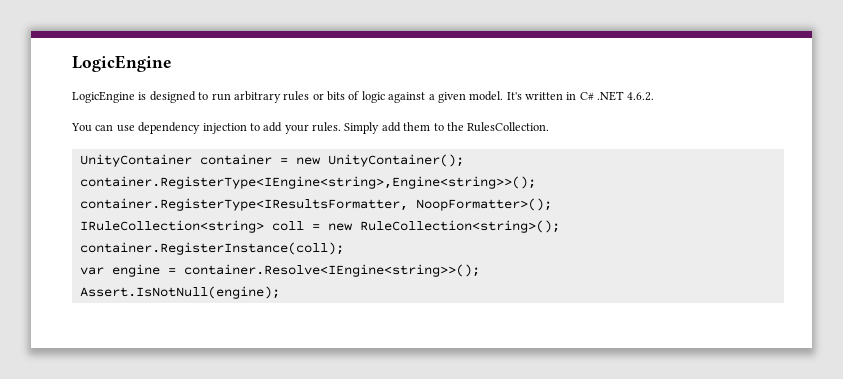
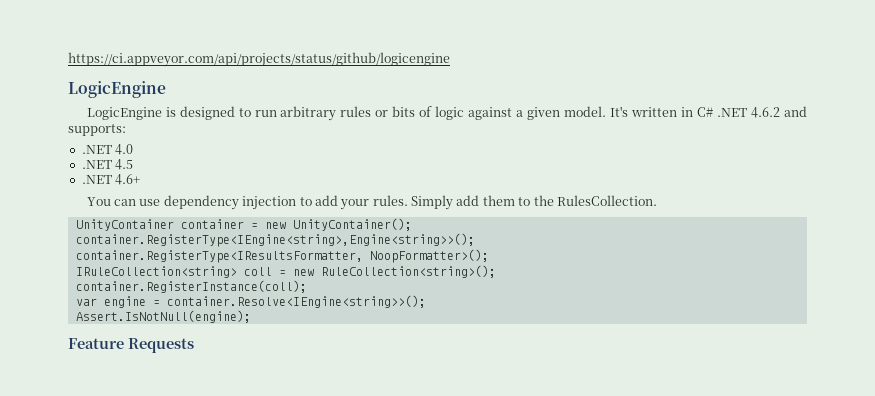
+ https://ci.appveyor.com/api/projects/status/github/logicengine
- It's written in C# .NET 4.6.2.
+ It's written in C# .NET 4.6.2 and supports:
+ .NET 4.0
+ .NET 4.5
+ .NET 4.6+
+ Feature Requests

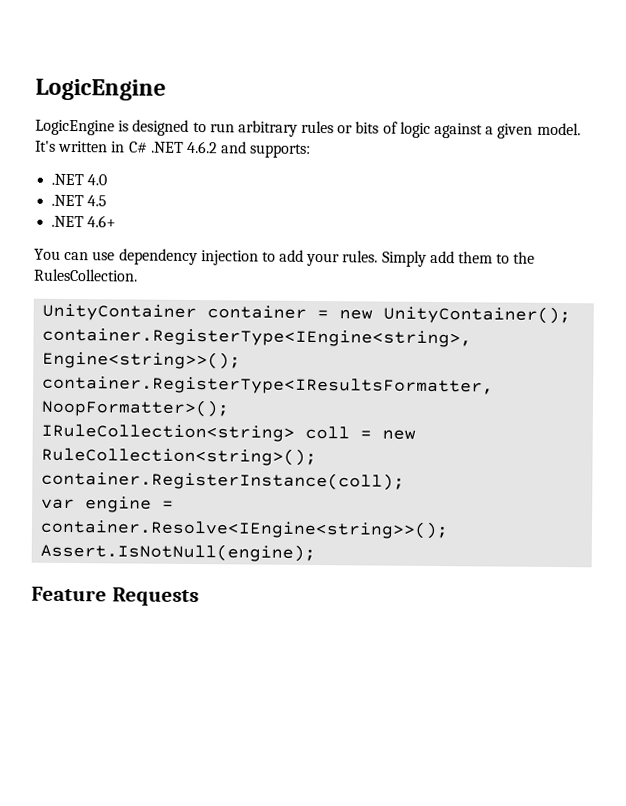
- https://ci.appveyor.com/api/projects/status/github/logicengine

